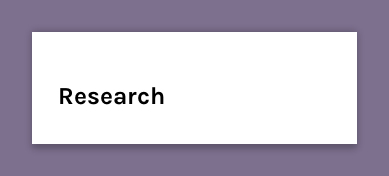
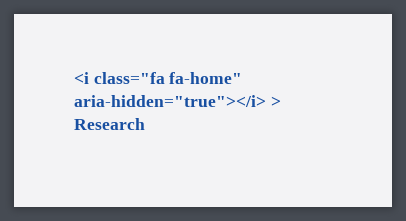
- Research
+ <i class="fa fa-home" aria-hidden="true"></i> > Research

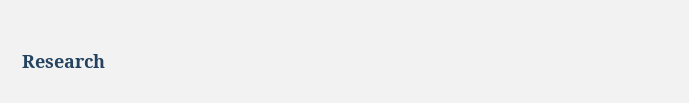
- <i class="fa fa-home" aria-hidden="true"></i> > Research
+ Research

